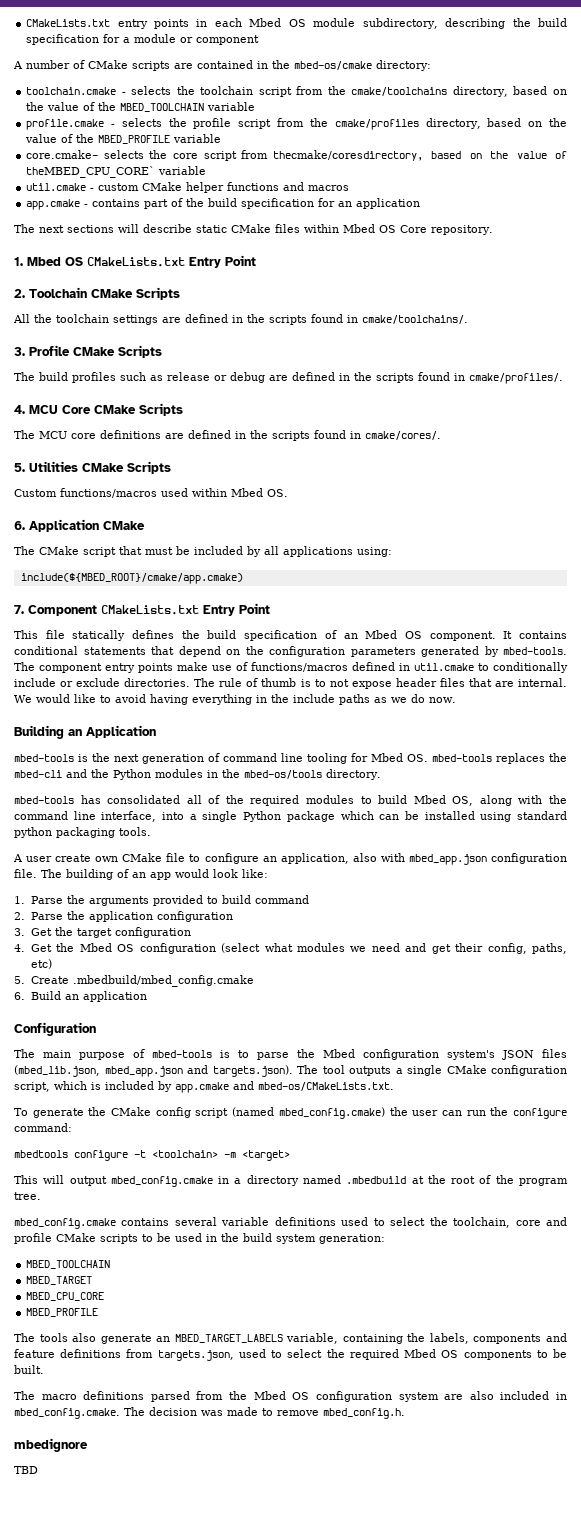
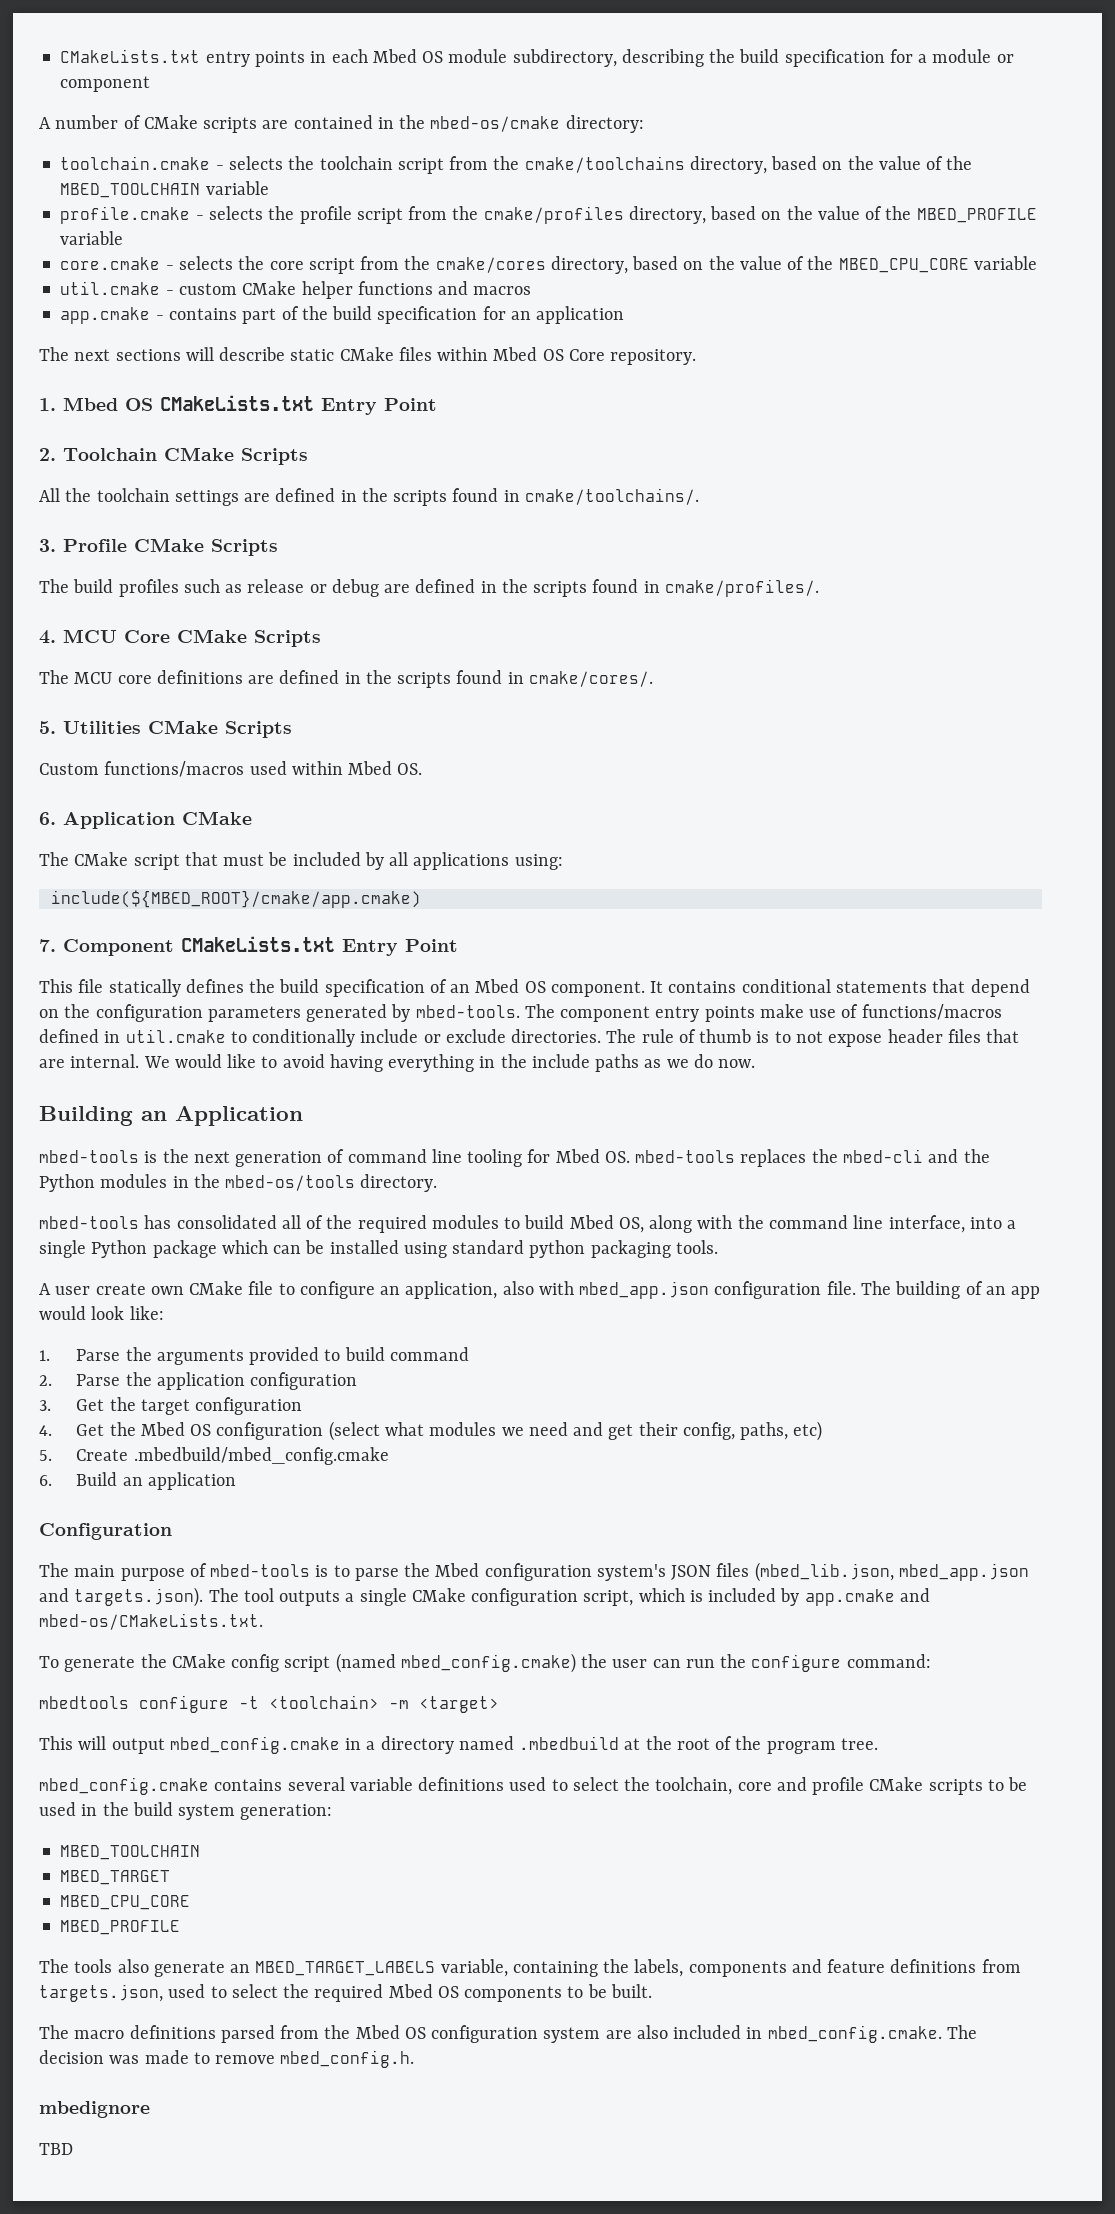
- core.cmake- selects the core script from thecmake/coresdirectory, based on the value of theMBED_CPU_CORE` variable
+ core.cmake - selects the core script from the cmake/cores directory, based on the value of the MBED_CPU_CORE variable

